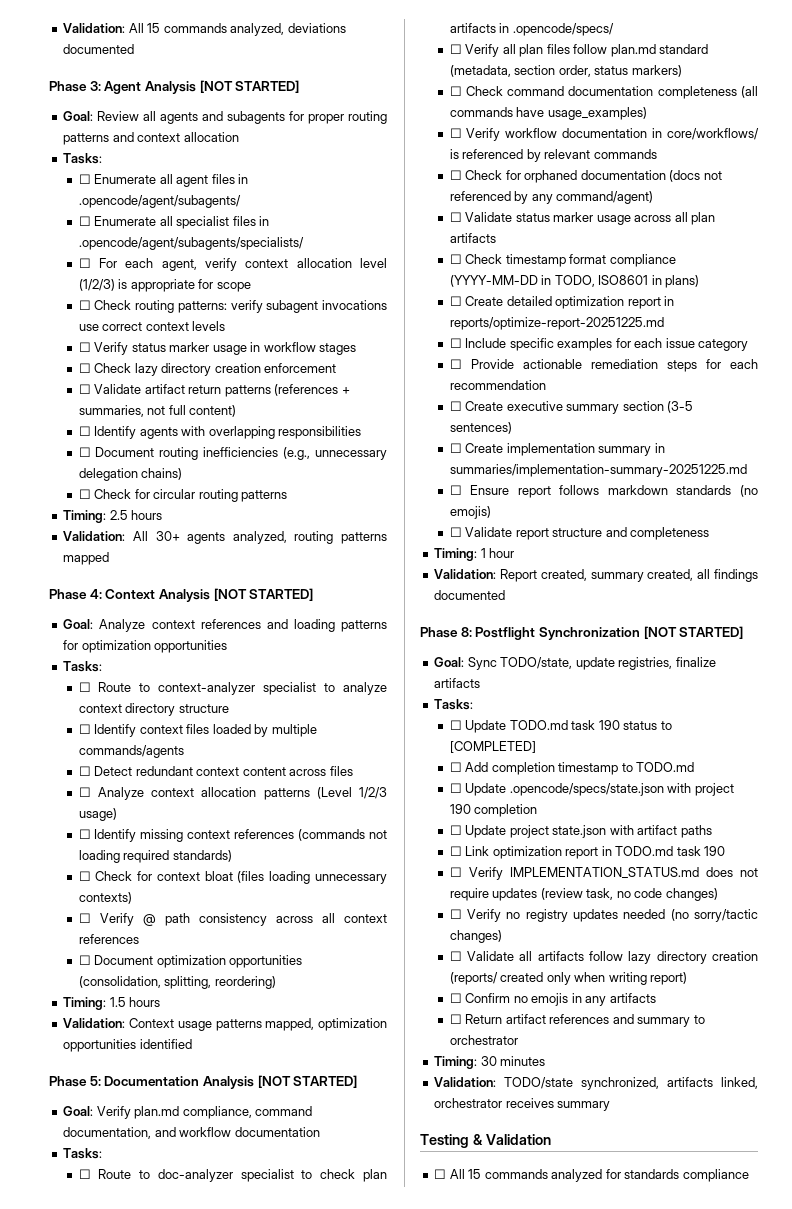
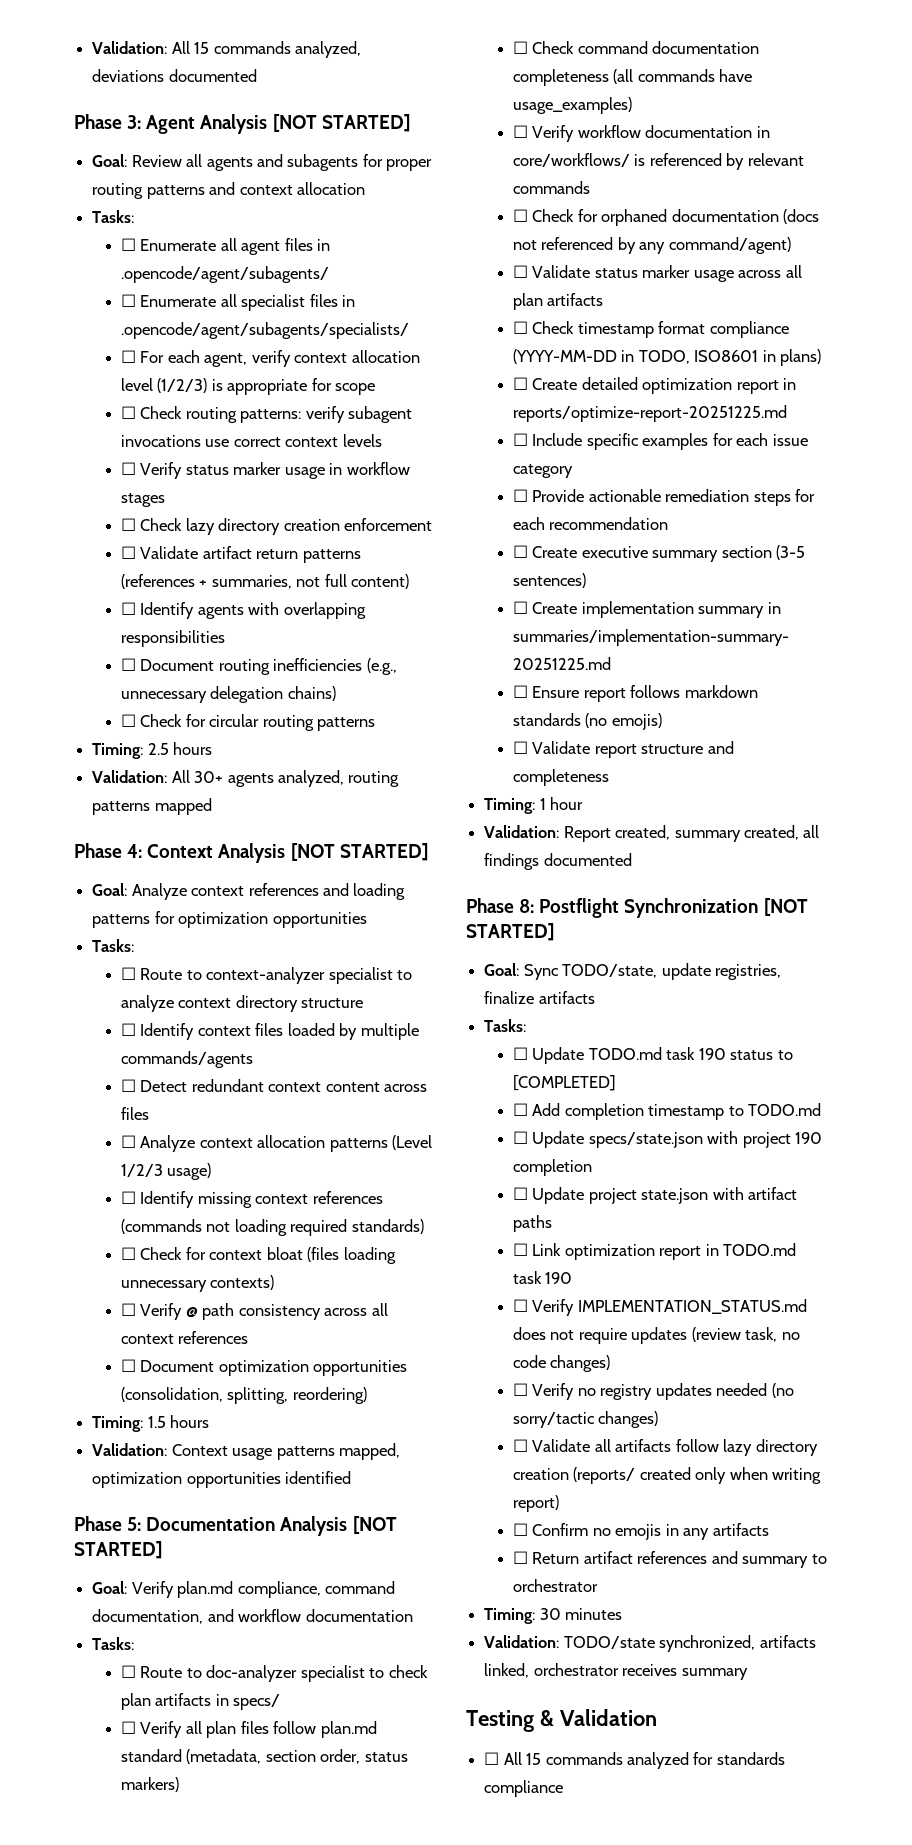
- ☐ Route to doc-analyzer specialist to check plan artifacts in .opencode/specs/
+ ☐ Route to doc-analyzer specialist to check plan artifacts in specs/
- ☐ Update .opencode/specs/state.json with project 190 completion
+ ☐ Update specs/state.json with project 190 completion

